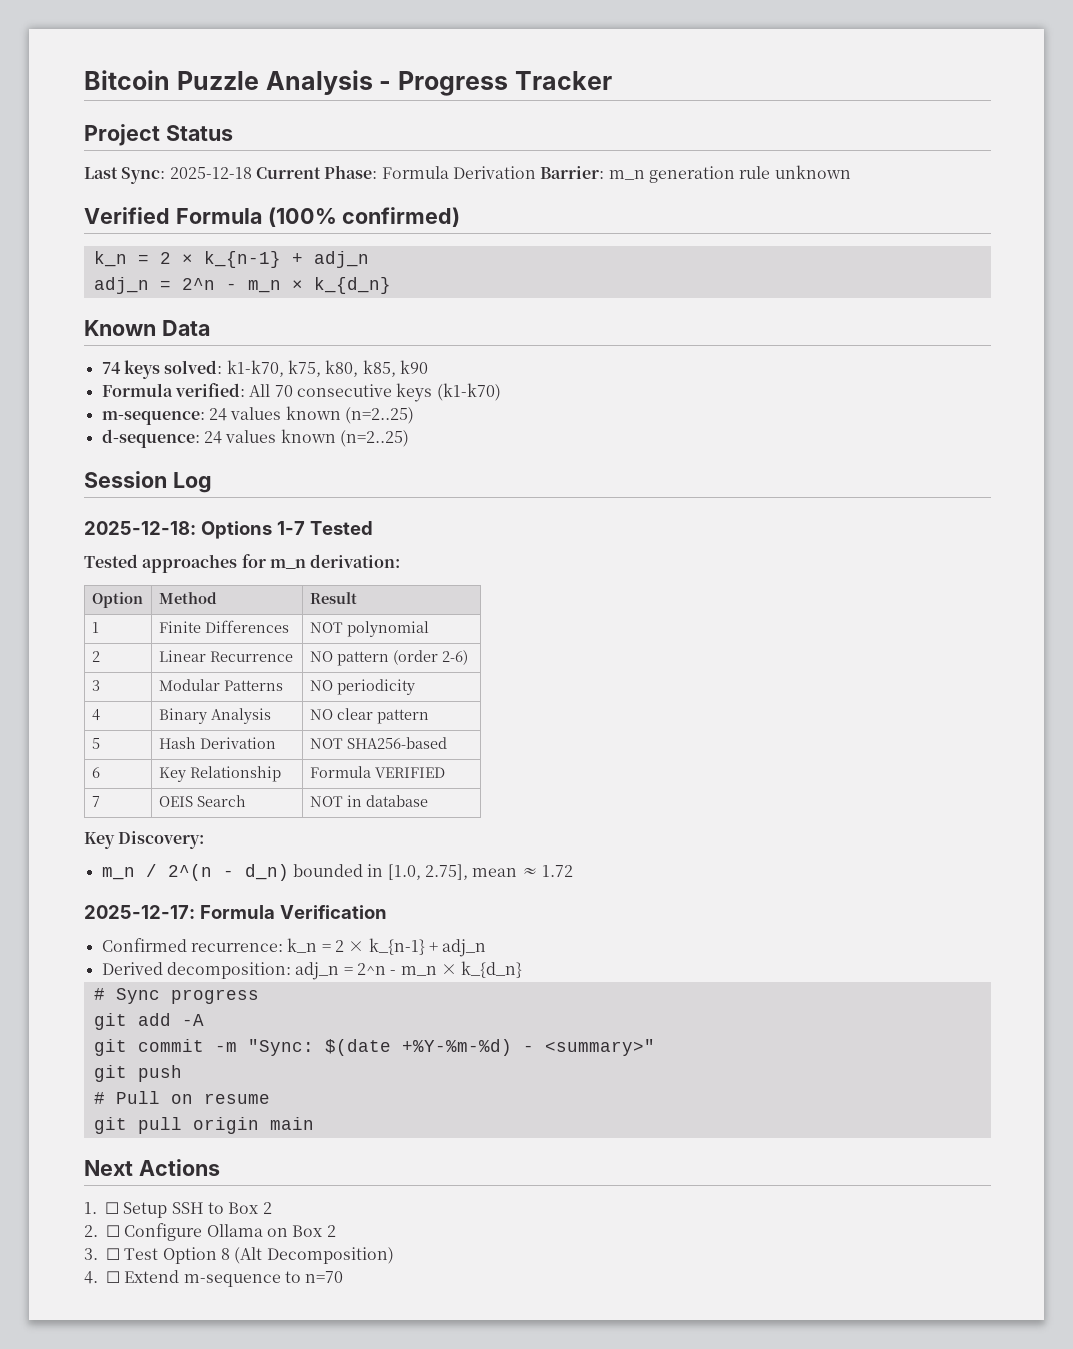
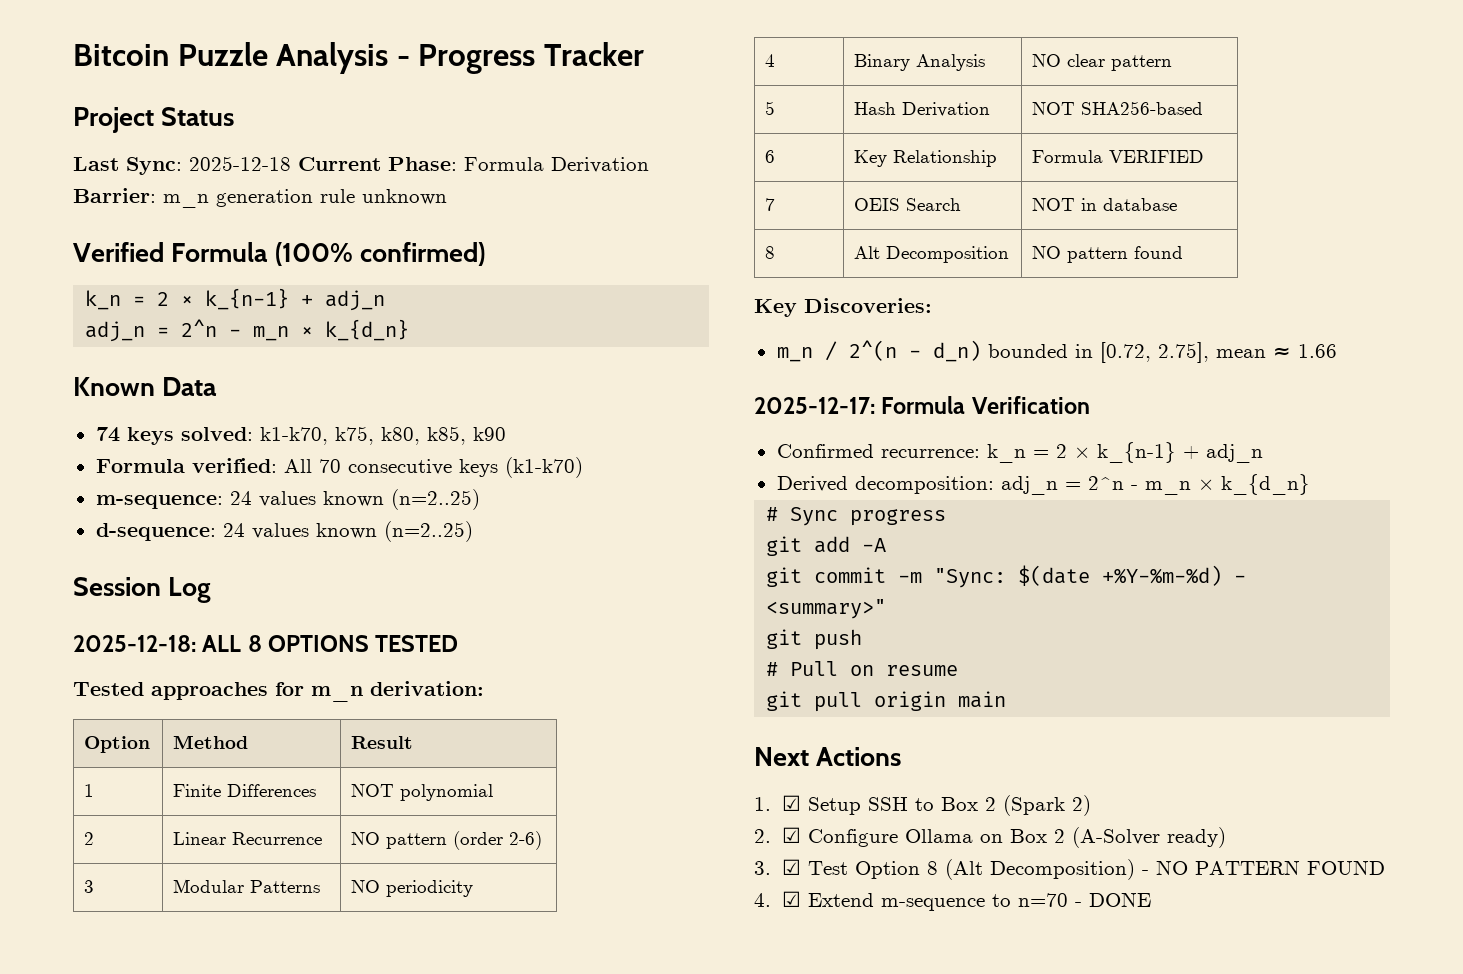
- 2025-12-18: Options 1-7 Tested
+ 2025-12-18: ALL 8 OPTIONS TESTED
- Key Discovery:
+ 8 | Alt Decomposition | NO pattern found
+ Key Discoveries:
- m_n / 2^(n - d_n) bounded in [1.0, 2.75], mean ≈ 1.72
+ m_n / 2^(n - d_n) bounded in [0.72, 2.75], mean ≈ 1.66
- 1. ☐ Setup SSH to Box 2
+ 1. ☑ Setup SSH to Box 2 (Spark 2)
- 2. ☐ Configure Ollama on Box 2
+ 2. ☑ Configure Ollama on Box 2 (A-Solver ready)
- 3. ☐ Test Option 8 (Alt Decomposition)
+ 3. ☑ Test Option 8 (Alt Decomposition) - NO PATTERN FOUND
- 4. ☐ Extend m-sequence to n=70
+ 4. ☑ Extend m-sequence to n=70 - DONE

